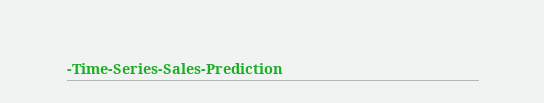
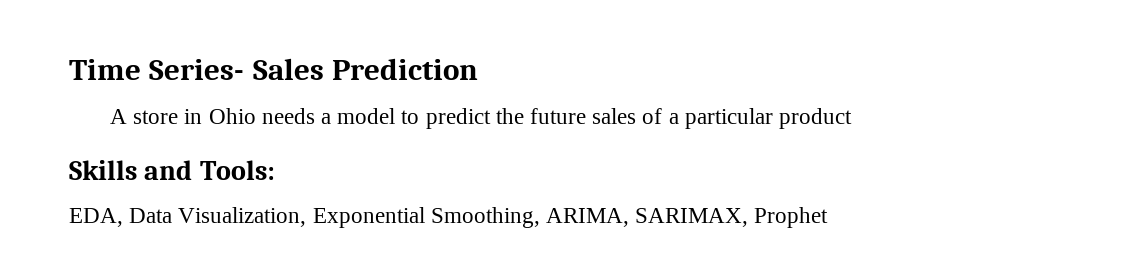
- -Time-Series-Sales-Prediction
+ Time Series- Sales Prediction
+ A store in Ohio needs a model to predict the future sales of a particular product
+ Skills and Tools:
+ EDA, Data Visualization, Exponential Smoothing, ARIMA, SARIMAX, Prophet

